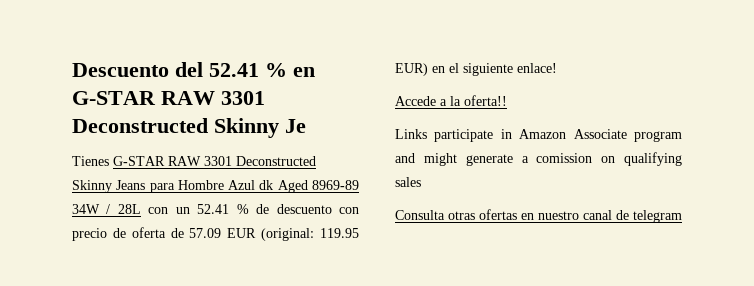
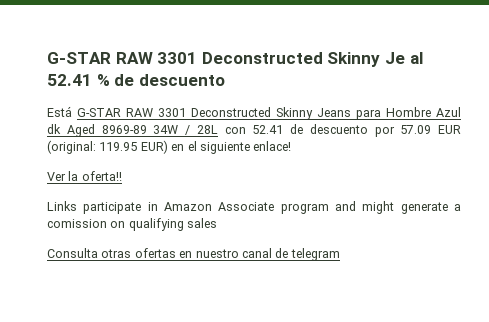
- Descuento del 52.41 % en G-STAR RAW 3301 Deconstructed Skinny Je
- Tienes G-STAR RAW 3301 Deconstructed Skinny Jeans para Hombre Azul dk Aged 8969-89 34W / 28L con un 52.41 % de descuento con precio de oferta de 57.09 EUR (original: 119.95 EUR) en el siguiente enlace!
+ G-STAR RAW 3301 Deconstructed Skinny Je al 52.41 % de descuento
+ Está G-STAR RAW 3301 Deconstructed Skinny Jeans para Hombre Azul dk Aged 8969-89 34W / 28L con 52.41 de descuento por 57.09 EUR (original: 119.95 EUR) en el siguiente enlace!
- Accede a la oferta!!
+ Ver la oferta!!

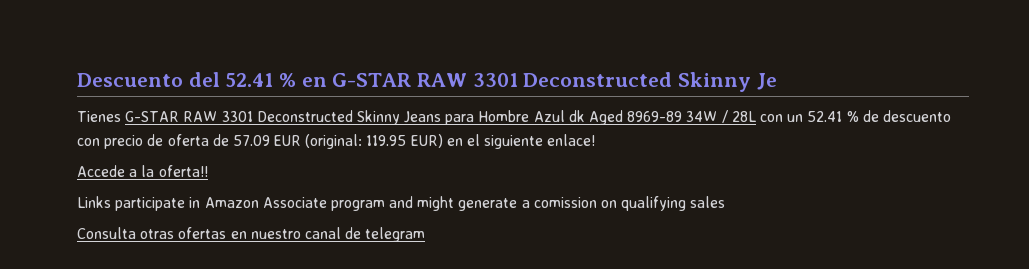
- G-STAR RAW 3301 Deconstructed Skinny Je al 52.41 % de descuento
- Está G-STAR RAW 3301 Deconstructed Skinny Jeans para Hombre Azul dk Aged 8969-89 34W / 28L con 52.41 de descuento por 57.09 EUR (original: 119.95 EUR) en el siguiente enlace!
+ Descuento del 52.41 % en G-STAR RAW 3301 Deconstructed Skinny Je
+ Tienes G-STAR RAW 3301 Deconstructed Skinny Jeans para Hombre Azul dk Aged 8969-89 34W / 28L con un 52.41 % de descuento con precio de oferta de 57.09 EUR (original: 119.95 EUR) en el siguiente enlace!
- Ver la oferta!!
+ Accede a la oferta!!

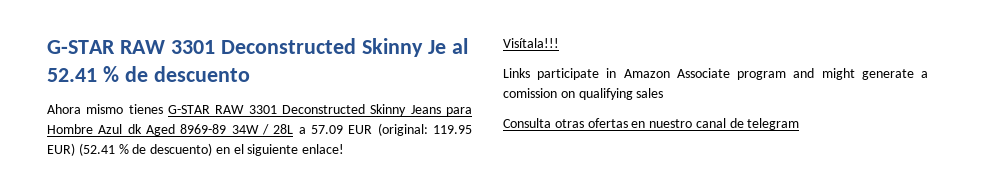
- Descuento del 52.41 % en G-STAR RAW 3301 Deconstructed Skinny Je
- Tienes G-STAR RAW 3301 Deconstructed Skinny Jeans para Hombre Azul dk Aged 8969-89 34W / 28L con un 52.41 % de descuento con precio de oferta de 57.09 EUR (original: 119.95 EUR) en el siguiente enlace!
+ G-STAR RAW 3301 Deconstructed Skinny Je al 52.41 % de descuento
+ Ahora mismo tienes G-STAR RAW 3301 Deconstructed Skinny Jeans para Hombre Azul dk Aged 8969-89 34W / 28L a 57.09 EUR (original: 119.95 EUR) (52.41 % de descuento) en el siguiente enlace!
- Accede a la oferta!!
+ Visítala!!!

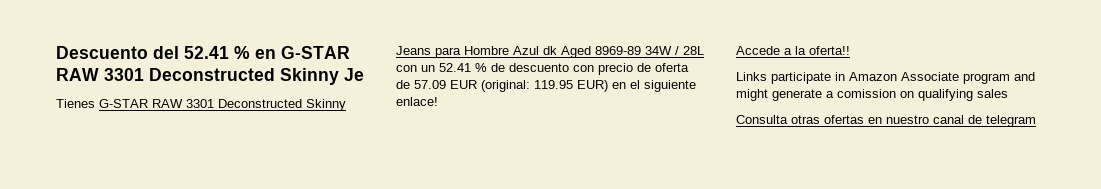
- G-STAR RAW 3301 Deconstructed Skinny Je al 52.41 % de descuento
- Ahora mismo tienes G-STAR RAW 3301 Deconstructed Skinny Jeans para Hombre Azul dk Aged 8969-89 34W / 28L a 57.09 EUR (original: 119.95 EUR) (52.41 % de descuento) en el siguiente enlace!
+ Descuento del 52.41 % en G-STAR RAW 3301 Deconstructed Skinny Je
+ Tienes G-STAR RAW 3301 Deconstructed Skinny Jeans para Hombre Azul dk Aged 8969-89 34W / 28L con un 52.41 % de descuento con precio de oferta de 57.09 EUR (original: 119.95 EUR) en el siguiente enlace!
- Visítala!!!
+ Accede a la oferta!!

